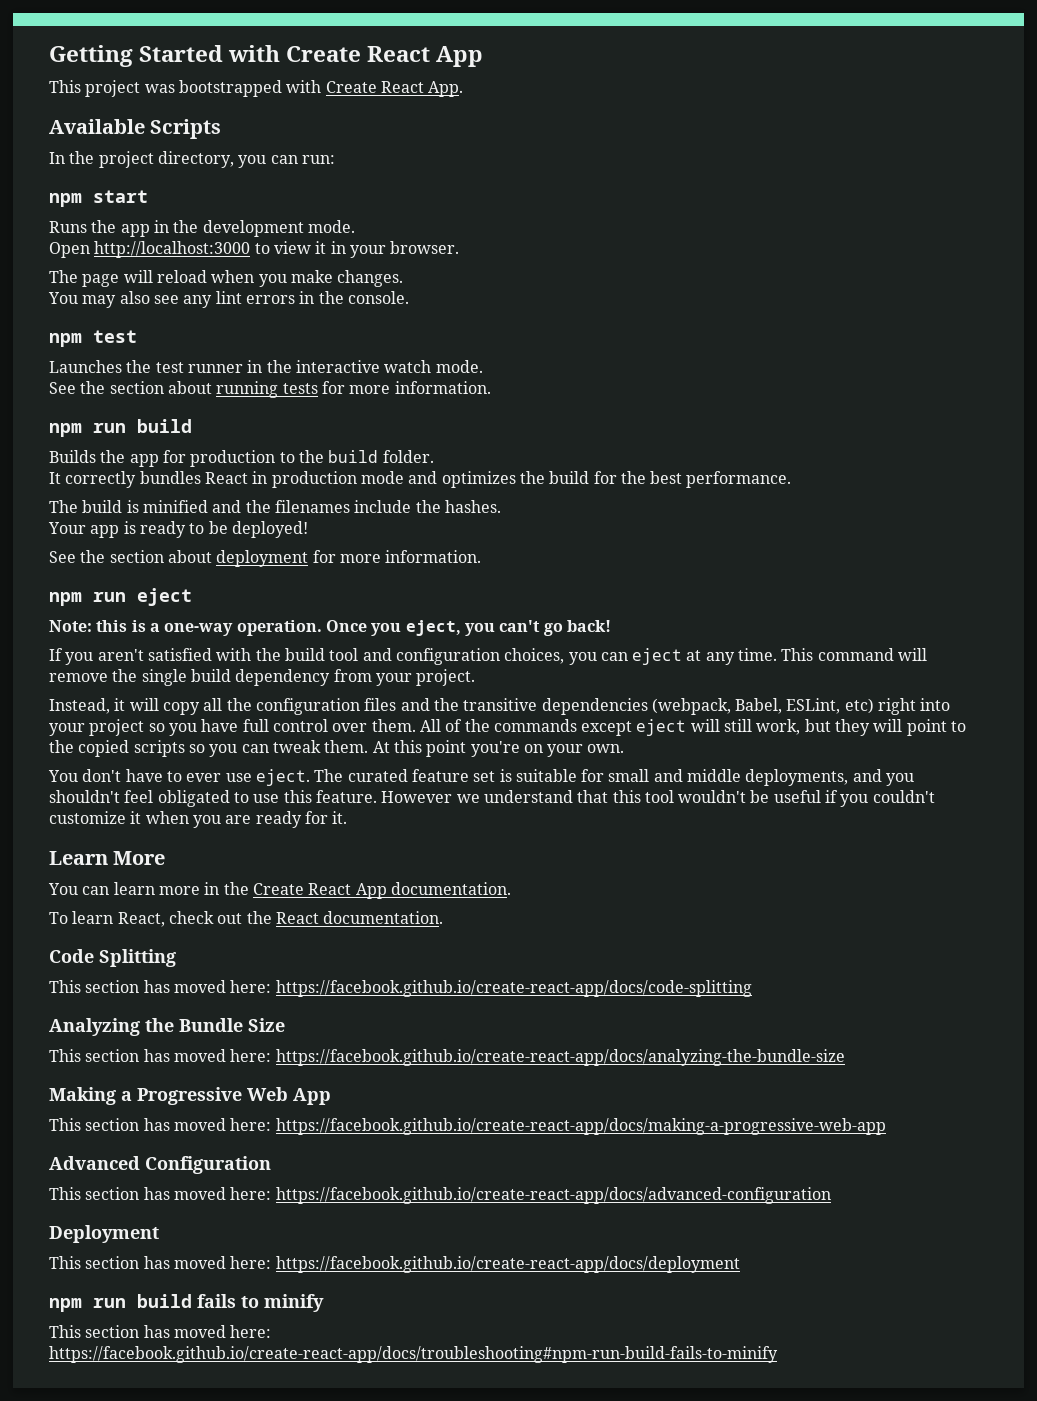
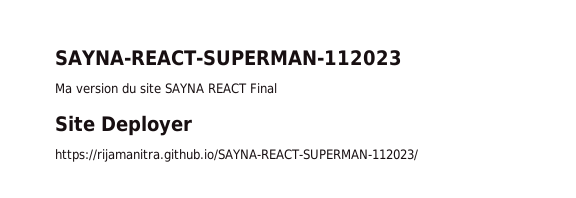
- Getting Started with Create React App
- This project was bootstrapped with Create React App.
- Available Scripts
- In the project directory, you can run:
- npm start
- Runs the app in the development mode.
- Open http://localhost:3000 to view it in your browser.
- The page will reload when you make changes.
- You may also see any lint errors in the console.
- npm test
- Launches the test runner in the interactive watch mode.
- See the section about running tests for more information.
- npm run build
- Builds the app for production to the build folder.
- It correctly bundles React in production mode and optimizes the build for the best performance.
- The build is minified and the filenames include the hashes.
- Your app is ready to be deployed!
- See the section about deployment for more information.
- npm run eject
- Note: this is a one-way operation. Once you eject, you can't go back!
- If you aren't satisfied with the build tool and configuration choices, you can eject at any time. This command will remove the single build dependency from your project.
- Instead, it will copy all the configuration files and the transitive dependencies (webpack, Babel, ESLint, etc) right into your project so you have full control over them. All of the commands except eject will still work, but they will point to the copied scripts so you can tweak them. At this point you're on your own.
- You don't have to ever use eject. The curated feature set is suitable for small and middle deployments, and you shouldn't feel obligated to use this feature. However we understand that this tool wouldn't be useful if you couldn't customize it when you are ready for it.
- Learn More
- You can learn more in the Create React App documentation.
- To learn React, check out the React documentation.
- Code Splitting
- This section has moved here: https://facebook.github.io/create-react-app/docs/code-splitting
- Analyzing the Bundle Size
- This section has moved here: https://facebook.github.io/create-react-app/docs/analyzing-the-bundle-size
- Making a Progressive Web App
- This section has moved here: https://facebook.github.io/create-react-app/docs/making-a-progressive-web-app
- Advanced Configuration
- This section has moved here: https://facebook.github.io/create-react-app/docs/advanced-configuration
- Deployment
- This section has moved here: https://facebook.github.io/create-react-app/docs/deployment
- npm run build fails to minify
- This section has moved here: https://facebook.github.io/create-react-app/docs/troubleshooting#npm-run-build-fails-to-minify
+ SAYNA-REACT-SUPERMAN-112023
+ Ma version du site SAYNA REACT Final
+ Site Deployer
+ https://rijamanitra.github.io/SAYNA-REACT-SUPERMAN-112023/

